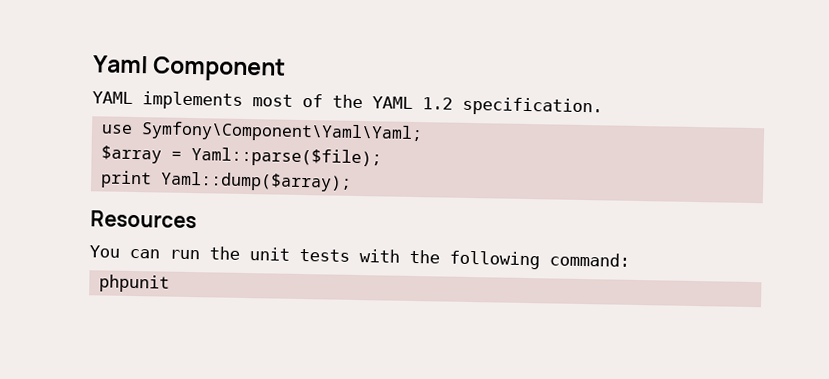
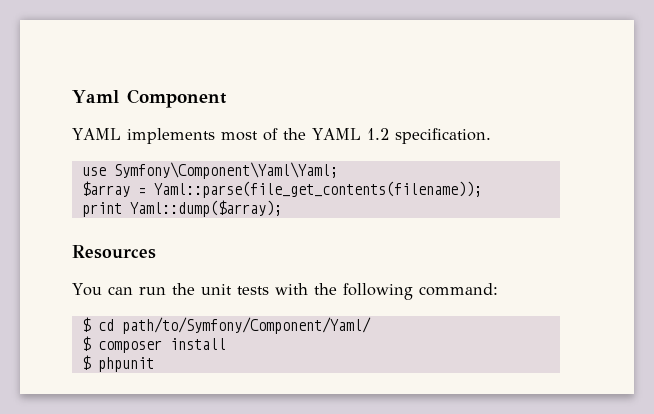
- $array = Yaml::parse($file);
+ $array = Yaml::parse(file_get_contents(filename));
- phpunit
+ $ cd path/to/Symfony/Component/Yaml/
+ $ composer install
+ $ phpunit

